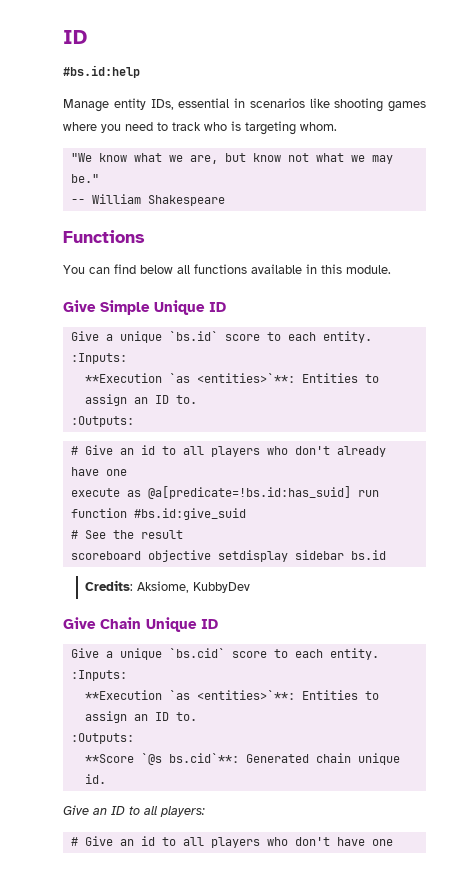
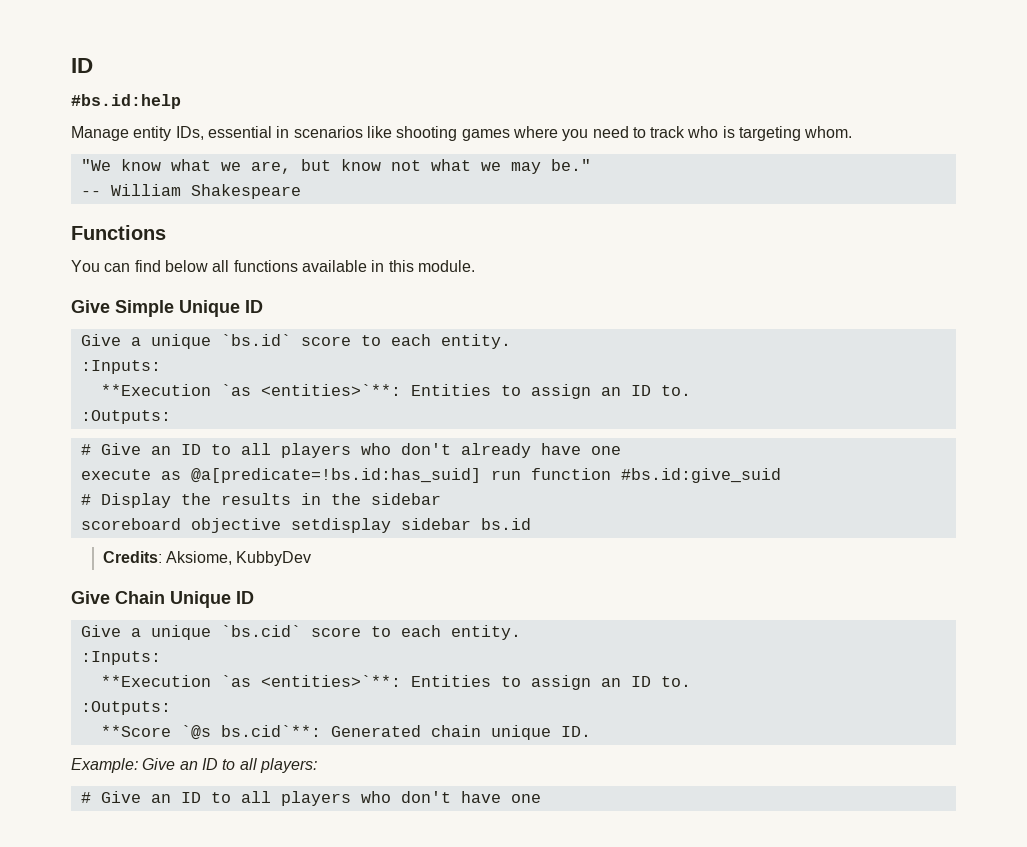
- # Give an id to all players who don't already have one
+ # Give an ID to all players who don't already have one
- # See the result
+ # Display the results in the sidebar
- **Score `@s bs.cid`**: Generated chain unique id.
- Give an ID to all players:
+ **Score `@s bs.cid`**: Generated chain unique ID.
+ Example: Give an ID to all players:
- # Give an id to all players who don't have one
+ # Give an ID to all players who don't have one

